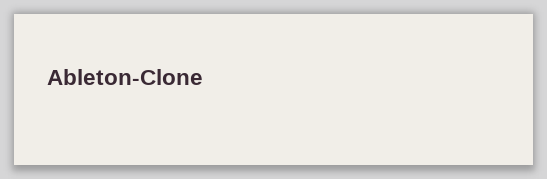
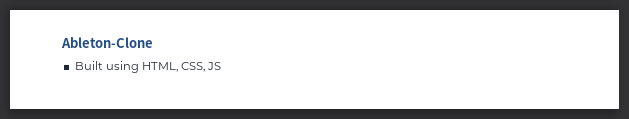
+ Built using HTML, CSS, JS

